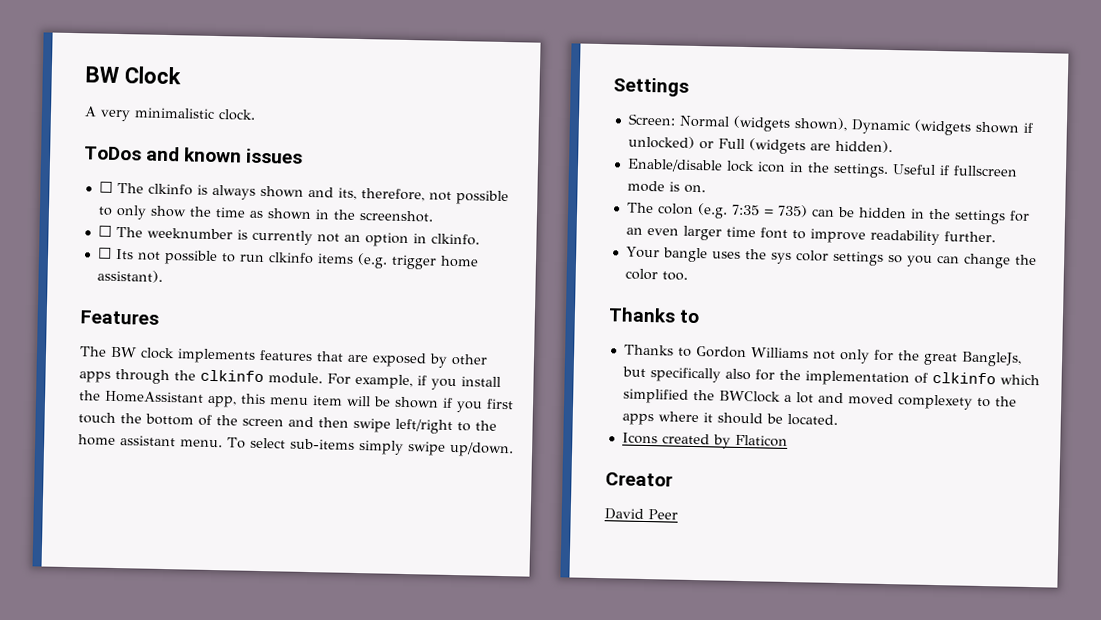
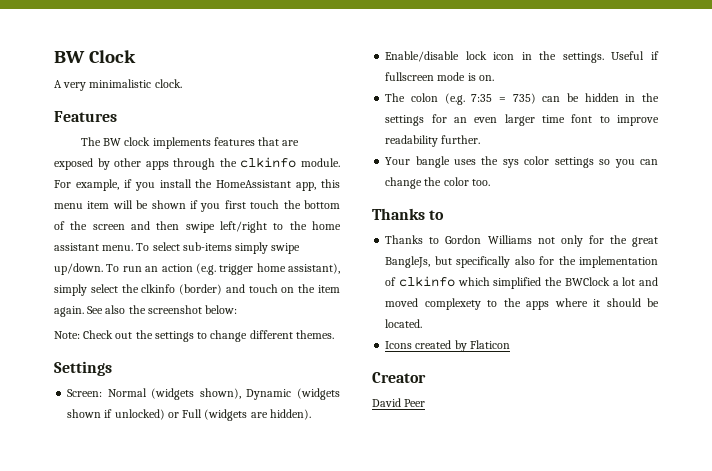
- ToDos and known issues
- ☐ The clkinfo is always shown and its, therefore, not possible to only show the time as shown in the screenshot.
- ☐ The weeknumber is currently not an option in clkinfo.
- ☐ Its not possible to run clkinfo items (e.g. trigger home assistant).
+ To run an action (e.g. trigger home assistant), simply select the clkinfo (border) and touch on the item again. See also the screenshot below:
+ Note: Check out the settings to change different themes.

